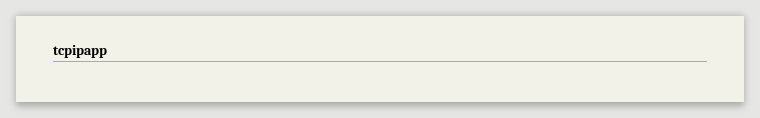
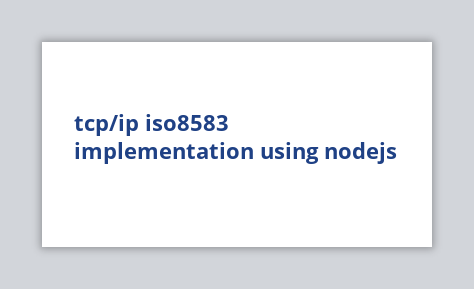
- tcpipapp
+ tcp/ip iso8583 implementation using nodejs

